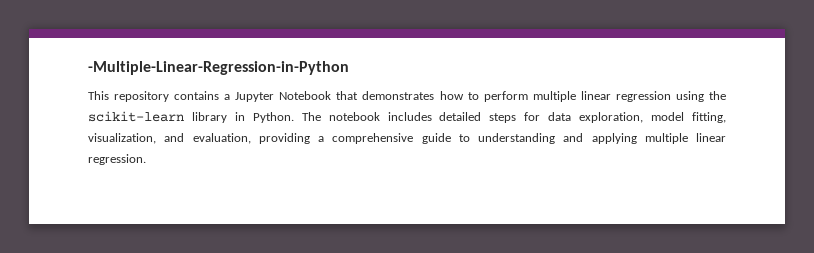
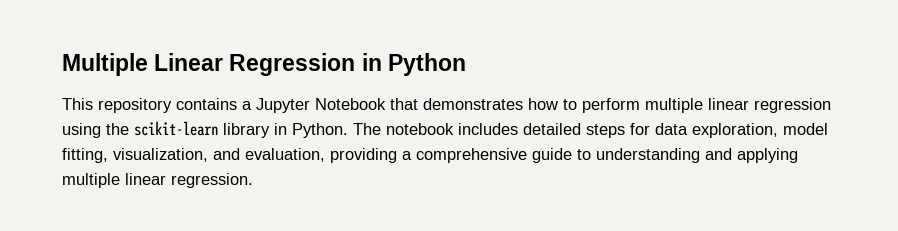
- -Multiple-Linear-Regression-in-Python
+ Multiple Linear Regression in Python

